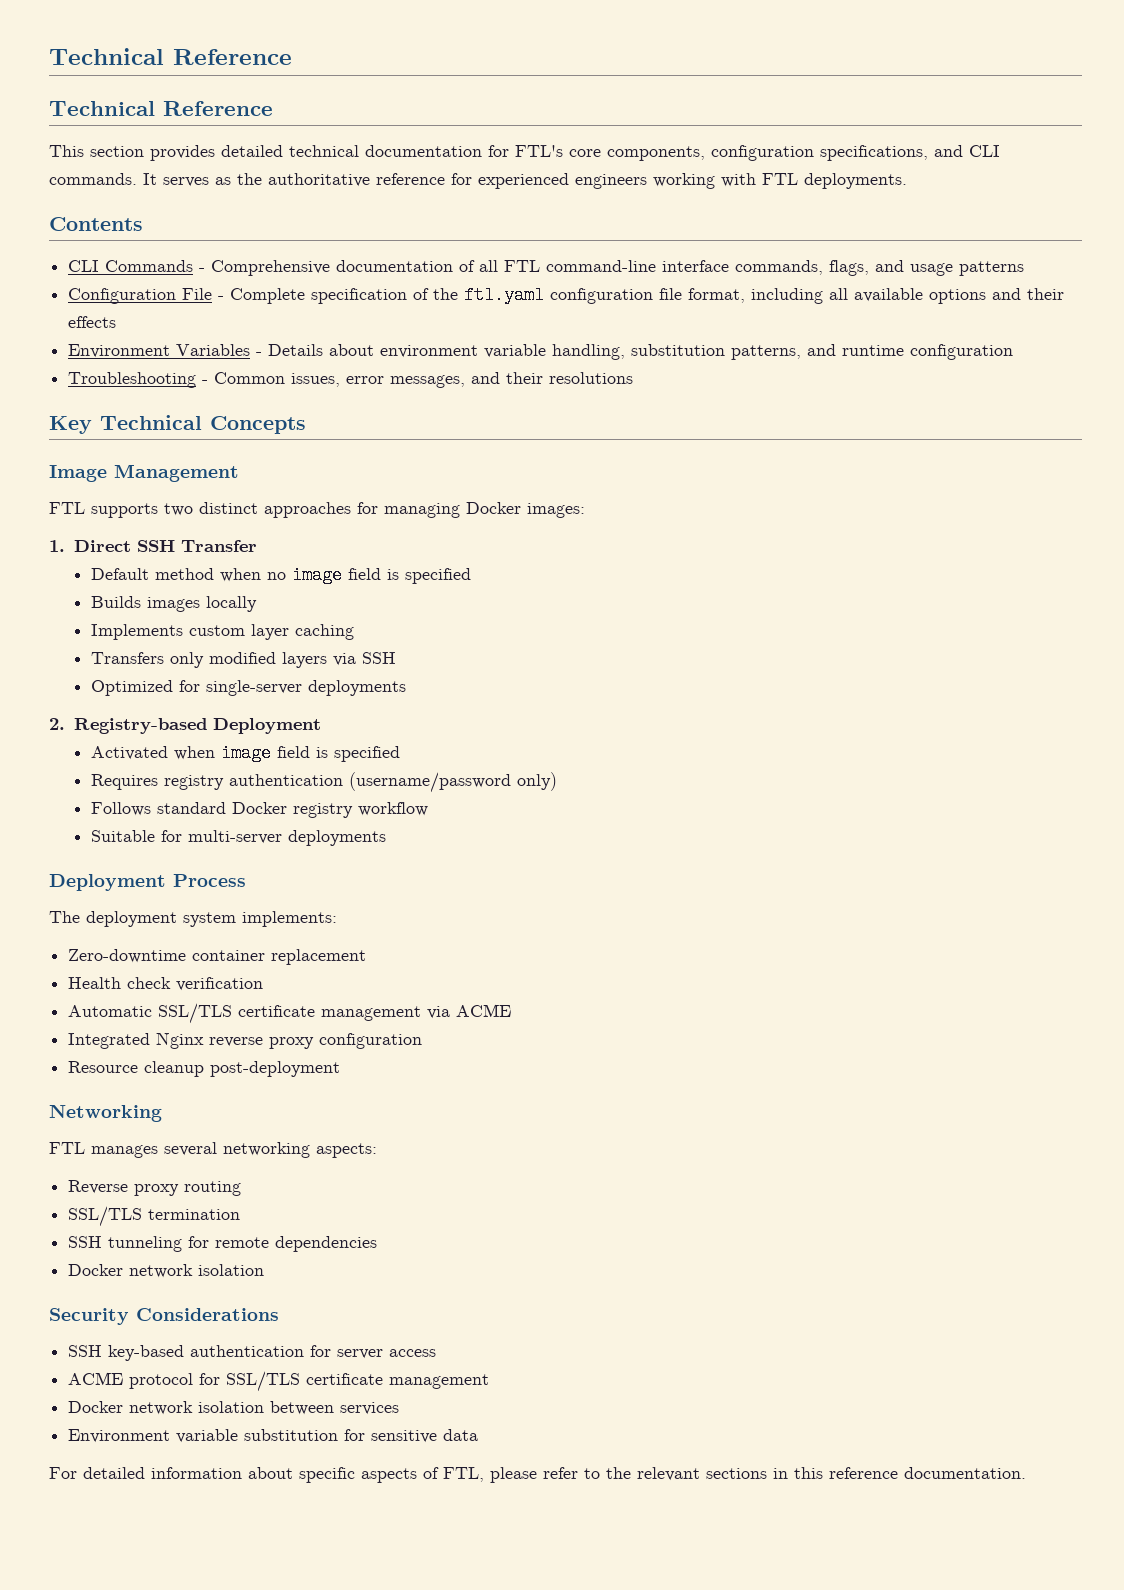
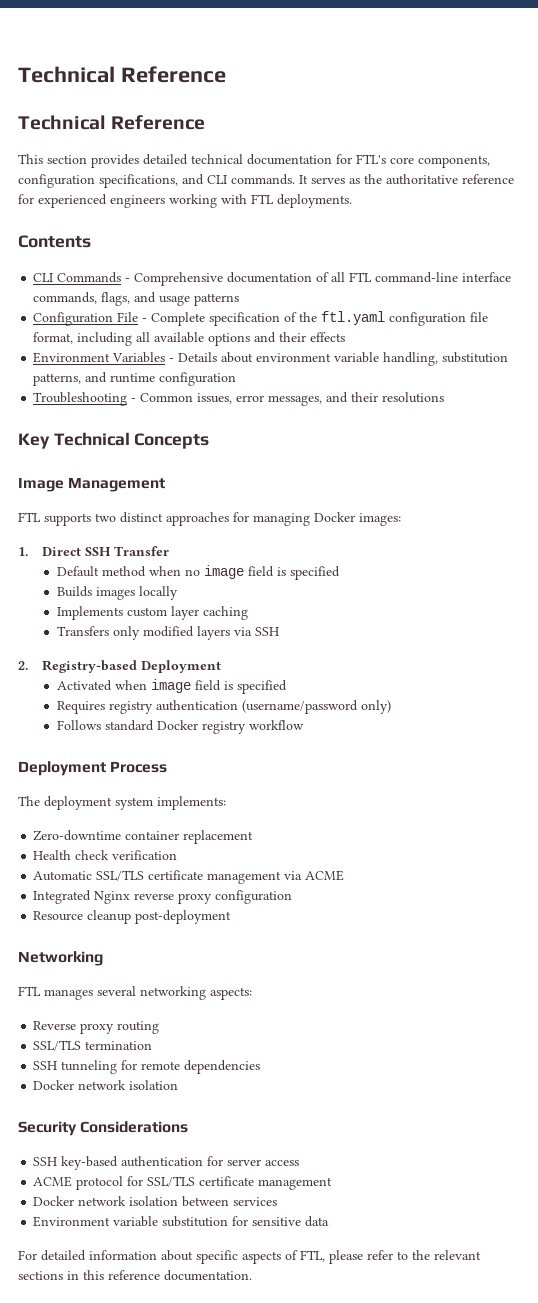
- Optimized for single-server deployments
- Suitable for multi-server deployments

